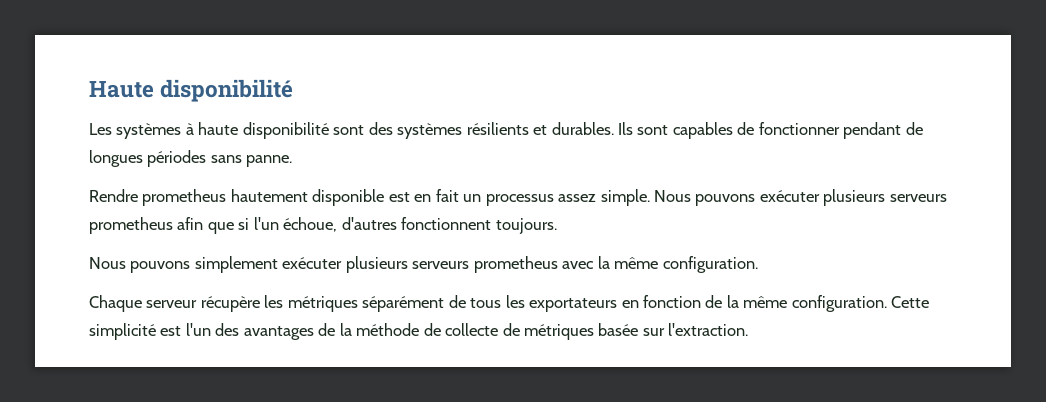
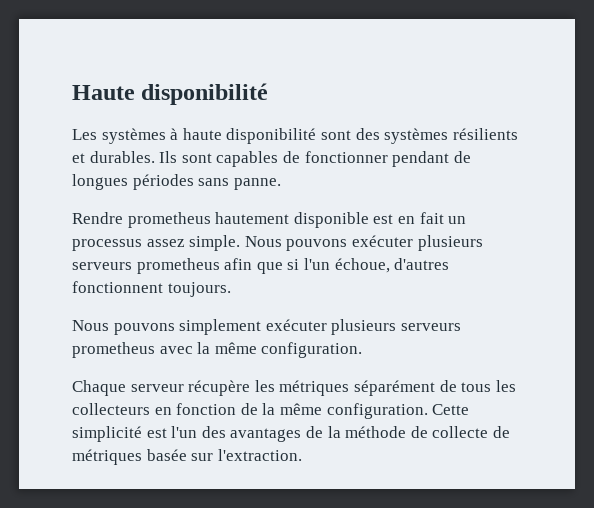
- Chaque serveur récupère les métriques séparément de tous les exportateurs en fonction de la même configuration.
+ Chaque serveur récupère les métriques séparément de tous les collecteurs en fonction de la même configuration.

